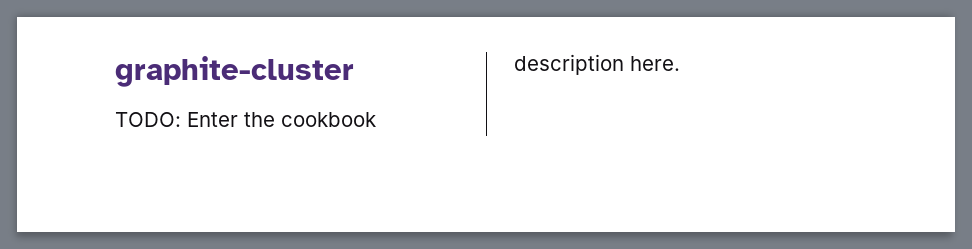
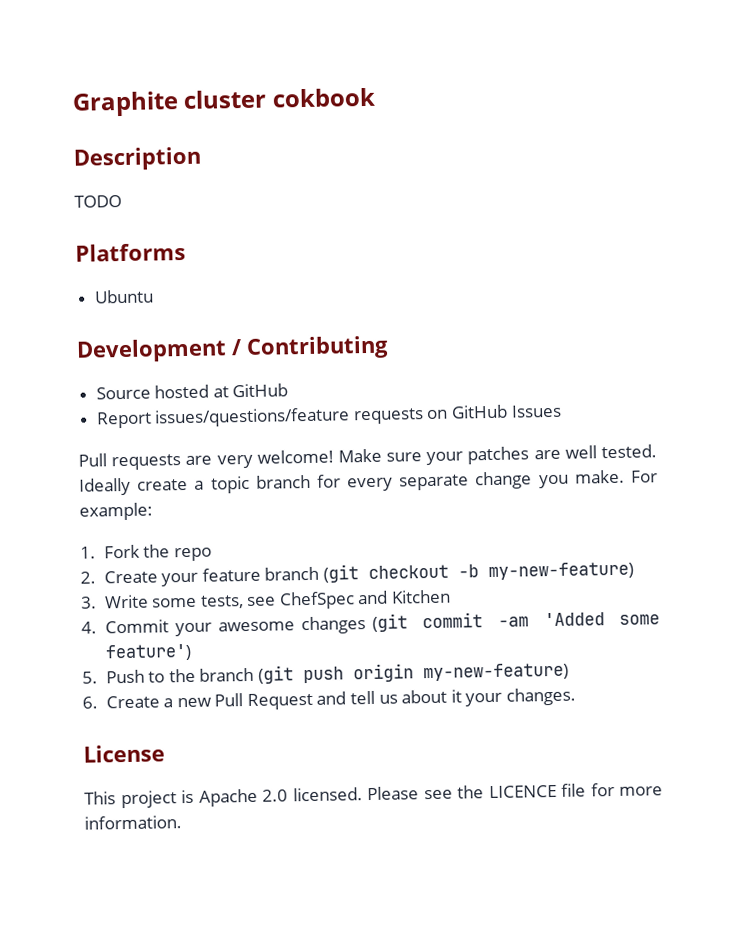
- graphite-cluster
- TODO: Enter the cookbook description here.
+ Graphite cluster cokbook
+ Description
+ TODO
+ Platforms
+ Ubuntu
+ Development / Contributing
+ Source hosted at GitHub
+ Report issues/questions/feature requests on GitHub Issues
+ Pull requests are very welcome! Make sure your patches are well tested. Ideally create a topic branch for every separate change you make. For example:
+ 1. Fork the repo
+ 2. Create your feature branch (git checkout -b my-new-feature)
+ 3. Write some tests, see ChefSpec and Kitchen
+ 4. Commit your awesome changes (git commit -am 'Added some feature')
+ 5. Push to the branch (git push origin my-new-feature)
+ 6. Create a new Pull Request and tell us about it your changes.
+ License
+ This project is Apache 2.0 licensed. Please see the LICENCE file for more information.

